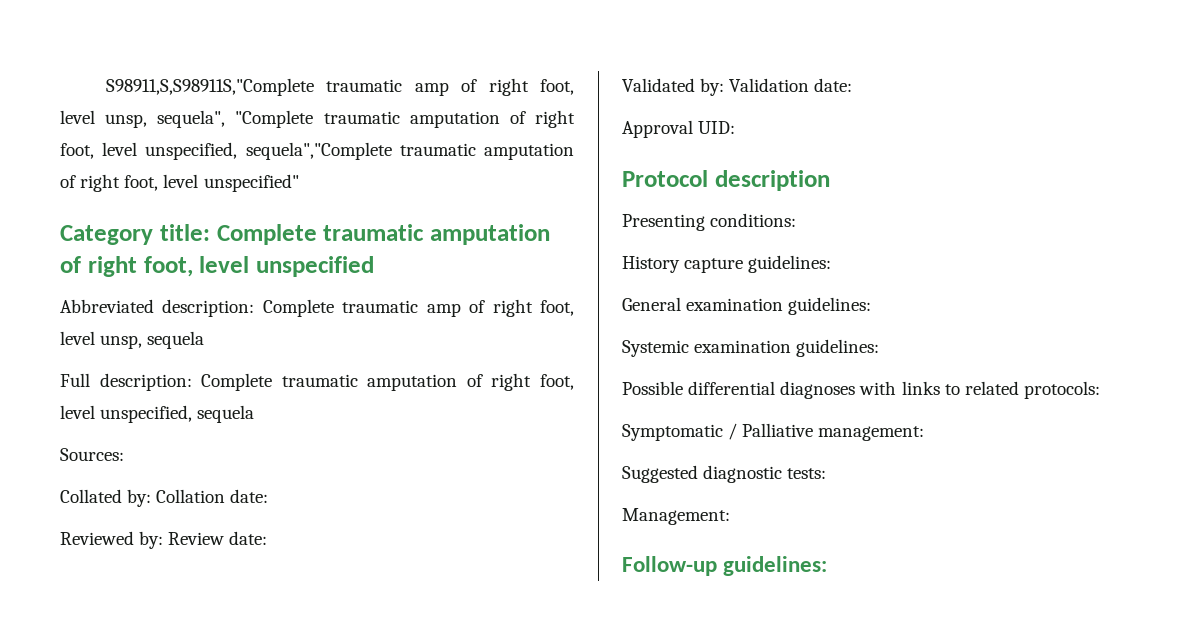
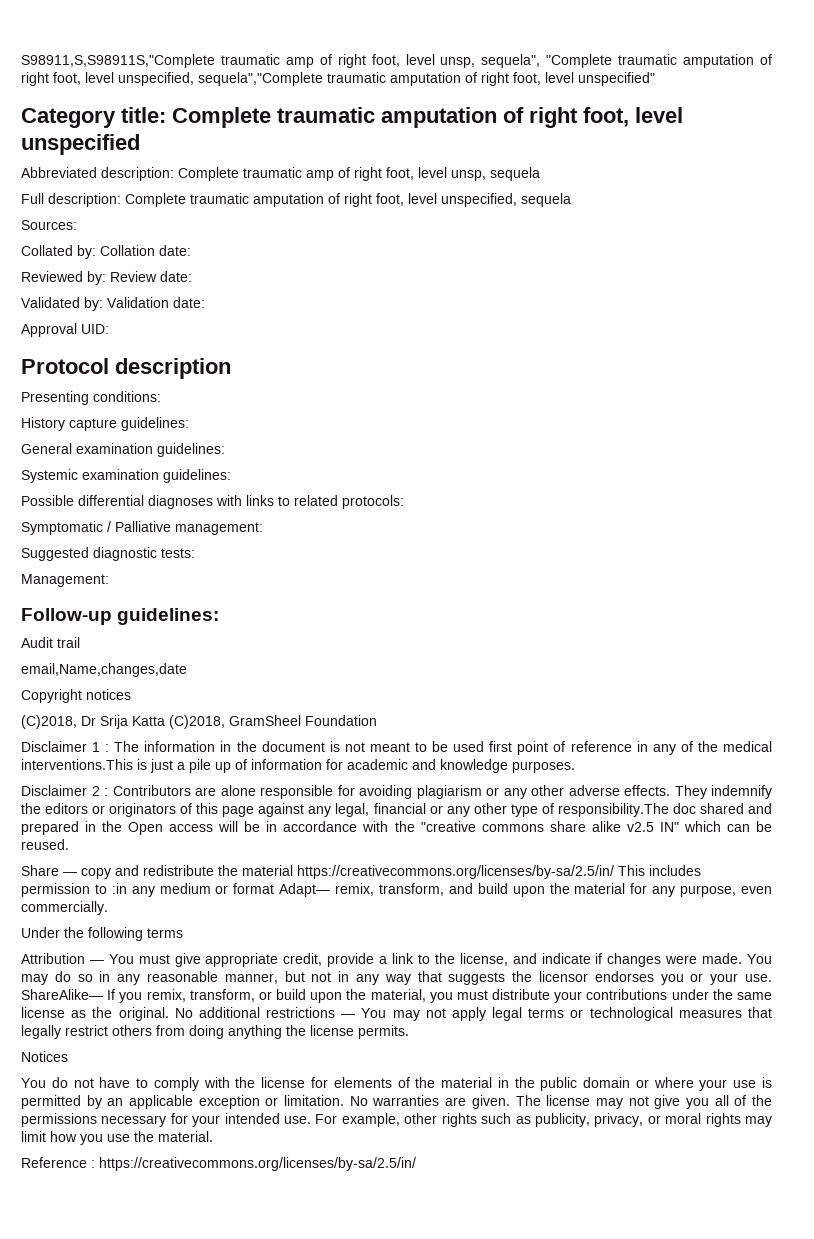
+ Audit trail
+ email,Name,changes,date
+ Copyright notices
+ (C)2018, Dr Srija Katta (C)2018, GramSheel Foundation
+ Disclaimer 1 : The information in the document is not meant to be used first point of reference in any of the medical interventions.This is just a pile up of information for academic and knowledge purposes.
+ Disclaimer 2 : Contributors are alone responsible for avoiding plagiarism or any other adverse effects. They indemnify the editors or originators of this page against any legal, financial or any other type of responsibility.The doc shared and prepared in the Open access will be in accordance with the "creative commons share alike v2.5 IN" which can be reused.
+ Share — copy and redistribute the material https://creativecommons.org/licenses/by-sa/2.5/in/ This includes permission to :in any medium or format Adapt— remix, transform, and build upon the material for any purpose, even commercially.
+ Under the following terms
+ Attribution — You must give appropriate credit, provide a link to the license, and indicate if changes were made. You may do so in any reasonable manner, but not in any way that suggests the licensor endorses you or your use. ShareAlike— If you remix, transform, or build upon the material, you must distribute your contributions under the same license as the original. No additional restrictions — You may not apply legal terms or technological measures that legally restrict others from doing anything the license permits.
+ Notices
+ You do not have to comply with the license for elements of the material in the public domain or where your use is permitted by an applicable exception or limitation. No warranties are given. The license may not give you all of the permissions necessary for your intended use. For example, other rights such as publicity, privacy, or moral rights may limit how you use the material.
+ Reference : https://creativecommons.org/licenses/by-sa/2.5/in/

